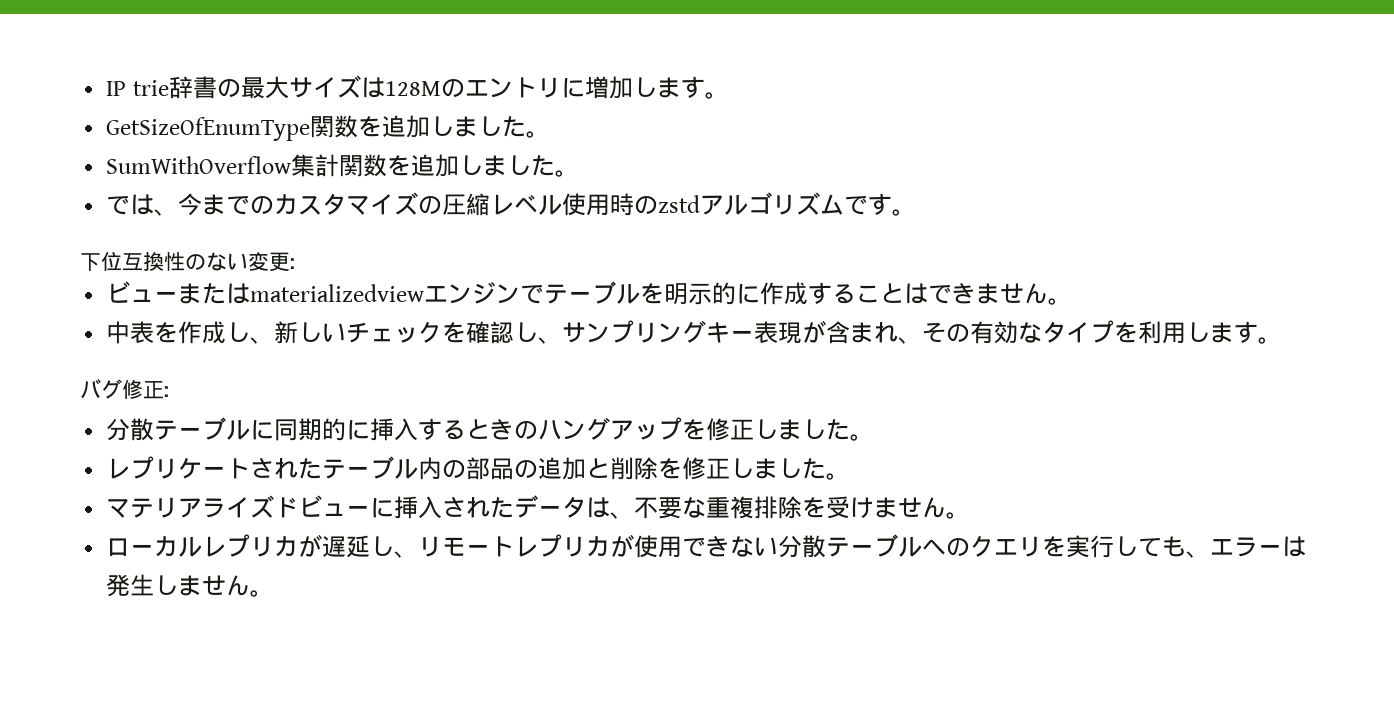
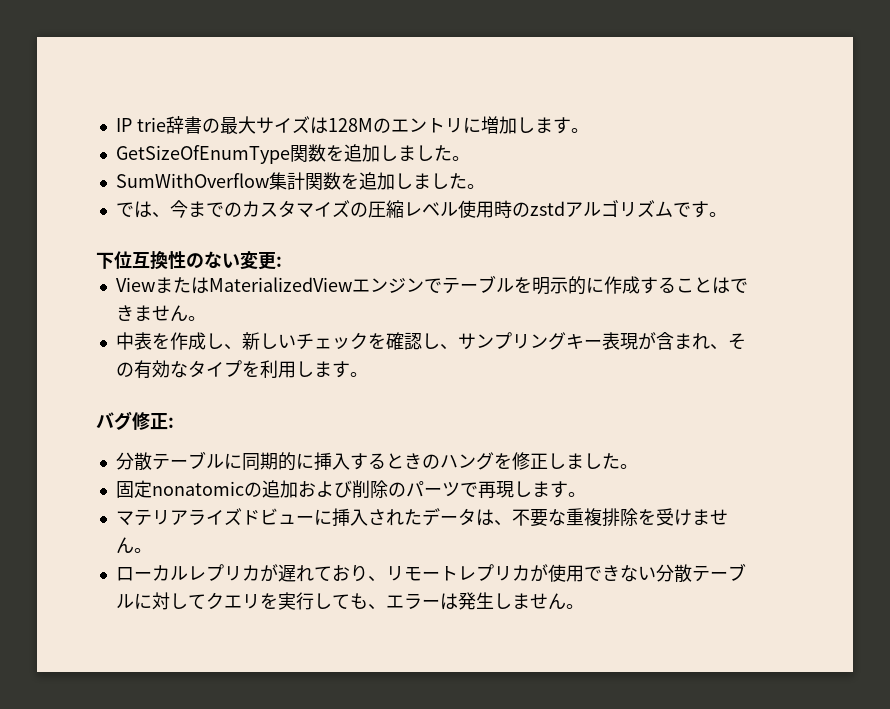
- ビューまたはmaterializedviewエンジンでテーブルを明示的に作成することはできません。
+ ViewまたはMaterializedViewエンジンでテーブルを明示的に作成することはできません。
- 分散テーブルに同期的に挿入するときのハングアップを修正しました。
- レプリケートされたテーブル内の部品の追加と削除を修正しました。
+ 分散テーブルに同期的に挿入するときのハングを修正しました。
+ 固定nonatomicの追加および削除のパーツで再現します。
- ローカルレプリカが遅延し、リモートレプリカが使用できない分散テーブルへのクエリを実行しても、エラーは発生しません。
+ ローカルレプリカが遅れており、リモートレプリカが使用できない分散テーブルに対してクエリを実行しても、エラーは発生しません。

